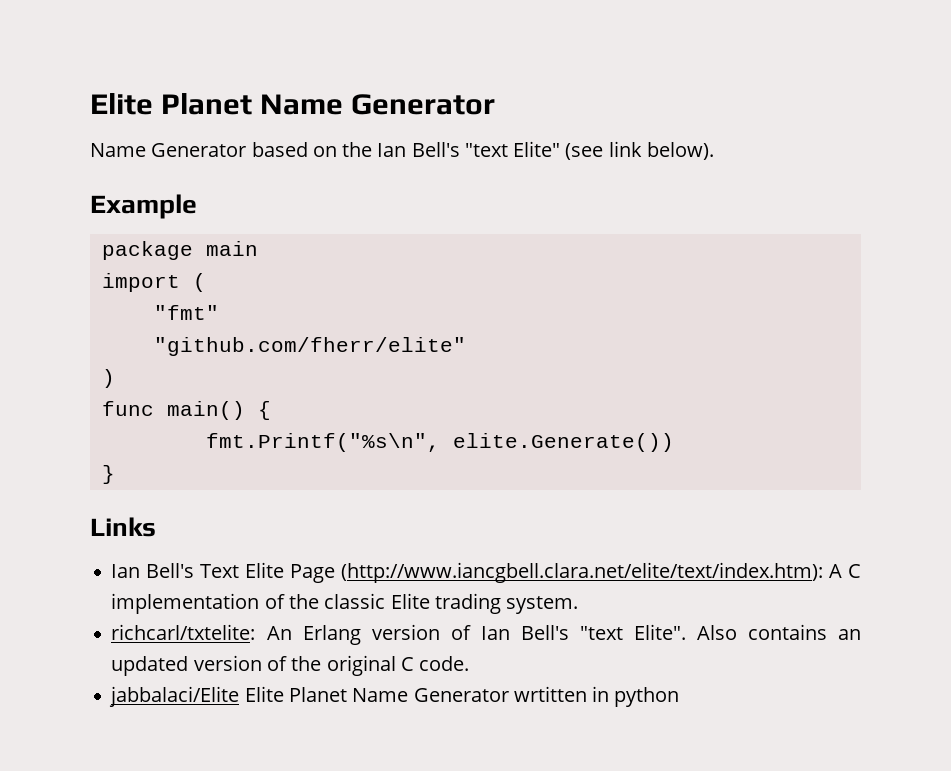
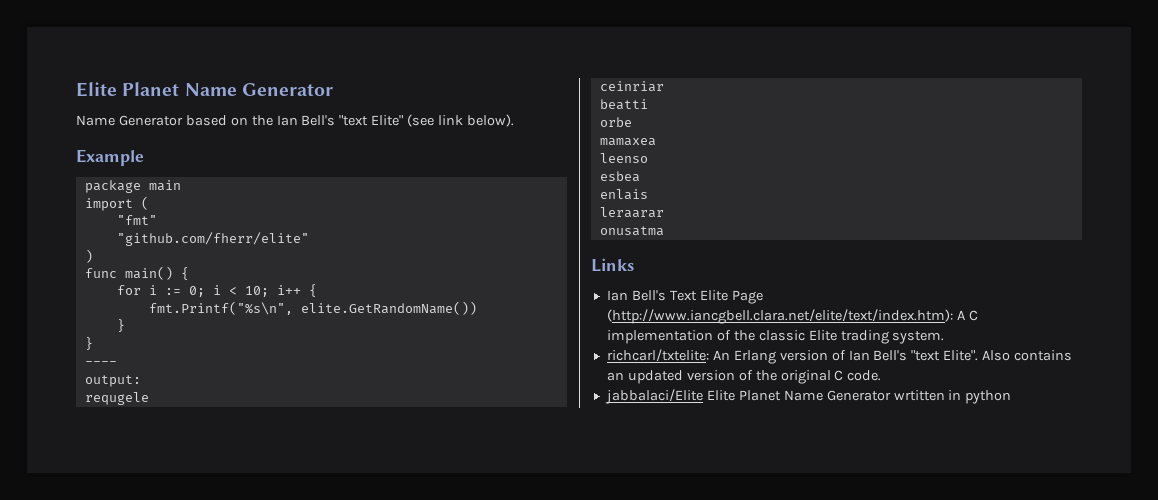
+ for i := 0; i < 10; i++ {
- fmt.Printf("%s\n", elite.Generate())
+ fmt.Printf("%s\n", elite.GetRandomName())
  }
+ }
+ ----
+ output:
+ requgele
+ ceinriar
+ beatti
+ orbe
+ mamaxea
+ leenso
+ esbea
+ enlais
+ leraarar
+ onusatma

